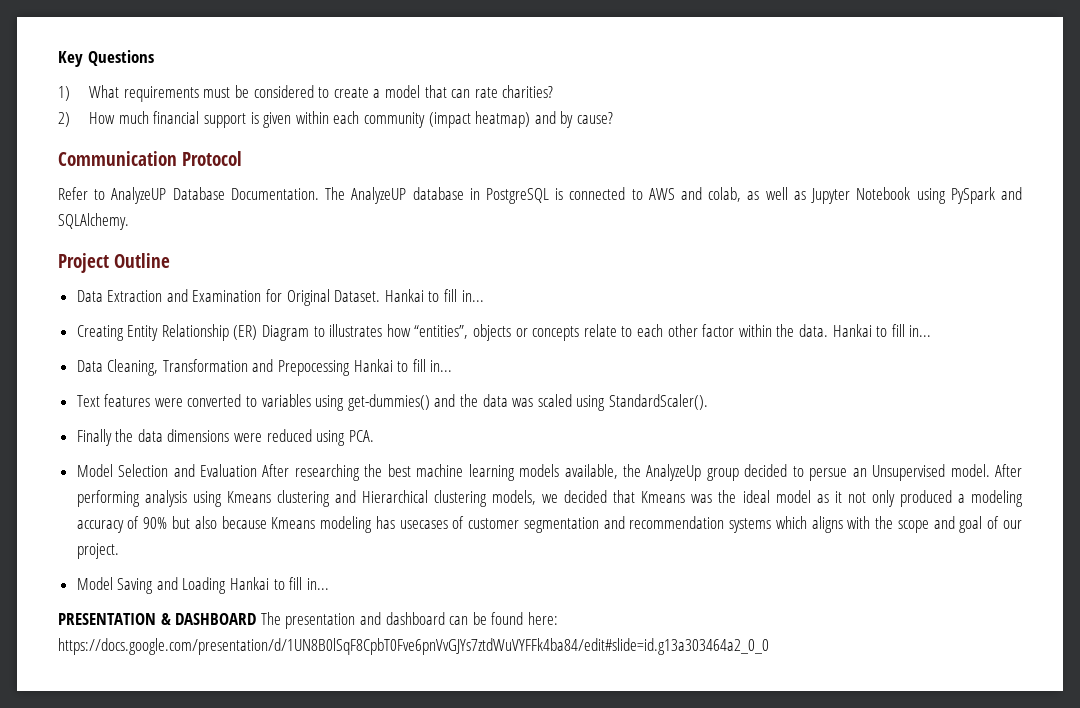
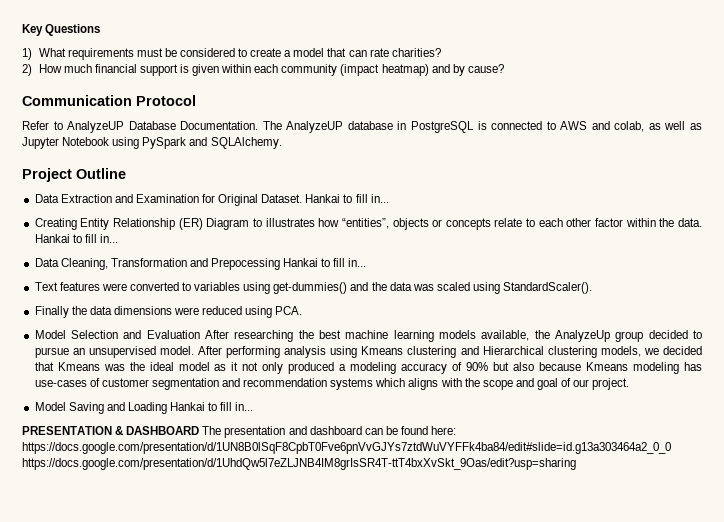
- Model Selection and Evaluation After researching the best machine learning models available, the AnalyzeUp group decided to persue an Unsupervised model.
+ Model Selection and Evaluation After researching the best machine learning models available, the AnalyzeUp group decided to pursue an unsupervised model.
- After performing analysis using Kmeans clustering and Hierarchical clustering models, we decided that Kmeans was the ideal model as it not only produced a modeling accuracy of 90% but also because Kmeans modeling has usecases of customer segmentation and recommendation systems which aligns with the scope and goal of our project.
+ After performing analysis using Kmeans clustering and Hierarchical clustering models, we decided that Kmeans was the ideal model as it not only produced a modeling accuracy of 90% but also because Kmeans modeling has use-cases of customer segmentation and recommendation systems which aligns with the scope and goal of our project.
- PRESENTATION & DASHBOARD The presentation and dashboard can be found here: https://docs.google.com/presentation/d/1UN8B0lSqF8CpbT0Fve6pnVvGJYs7ztdWuVYFFk4ba84/edit#slide=id.g13a303464a2_0_0
+ PRESENTATION & DASHBOARD The presentation and dashboard can be found here: https://docs.google.com/presentation/d/1UN8B0lSqF8CpbT0Fve6pnVvGJYs7ztdWuVYFFk4ba84/edit#slide=id.g13a303464a2_0_0 https://docs.google.com/presentation/d/1UhdQw5l7eZLJNB4IM8grIsSR4T-ttT4bxXvSkt_9Oas/edit?usp=sharing

